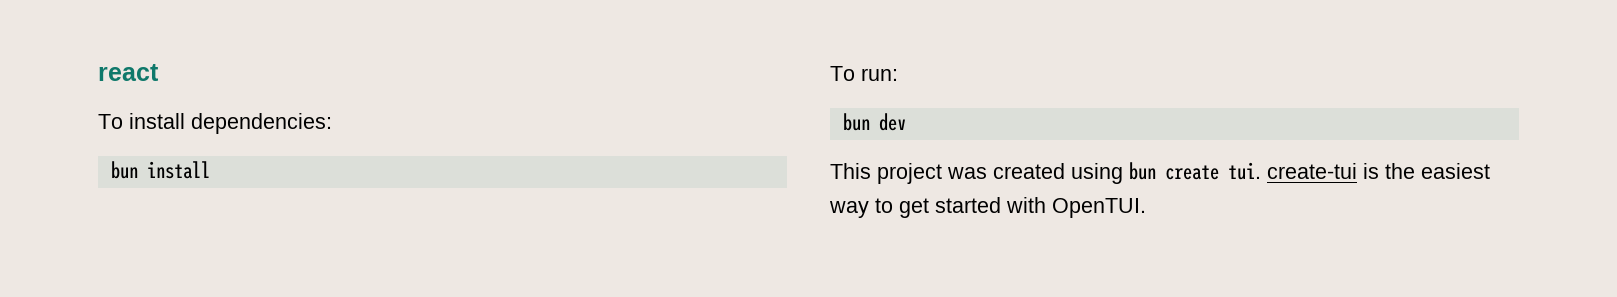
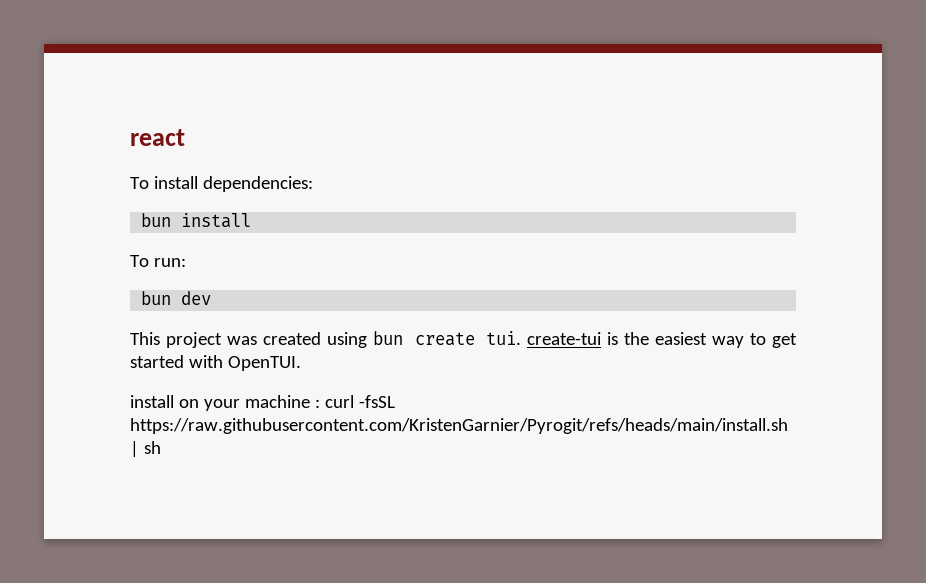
+ install on your machine : curl -fsSL https://raw.githubusercontent.com/KristenGarnier/Pyrogit/refs/heads/main/install.sh | sh

